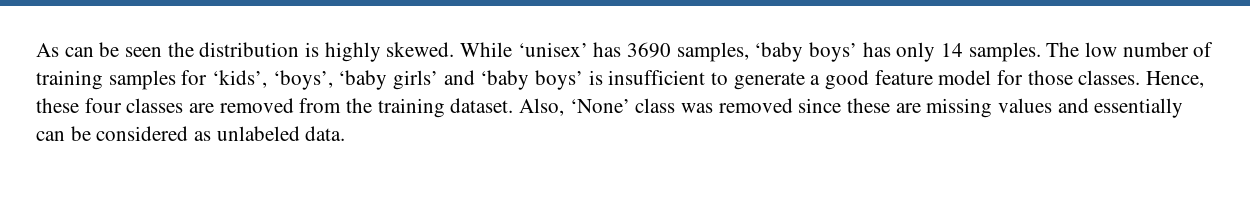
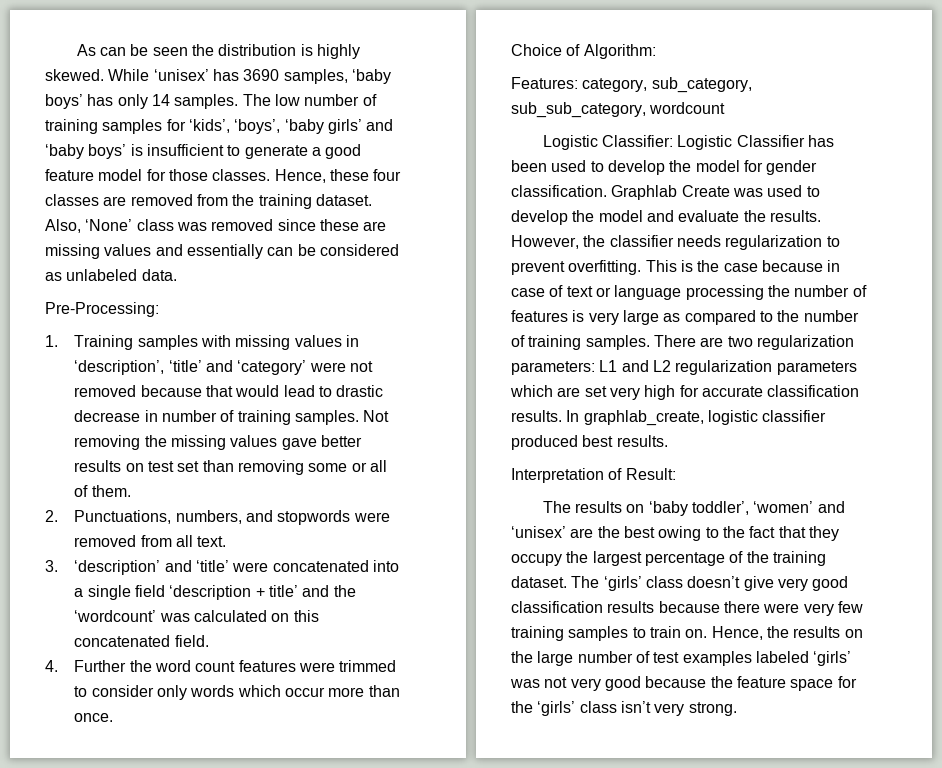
+ Pre-Processing:
+ 1. Training samples with missing values in ‘description’, ‘title’ and ‘category’ were not removed because that would lead to drastic decrease in number of training samples. Not removing the missing values gave better results on test set than removing some or all of them.
+ 2. Punctuations, numbers, and stopwords were removed from all text.
+ 3. ‘description’ and ‘title’ were concatenated into a single field ‘description + title’ and the ‘wordcount’ was calculated on this concatenated field.
+ 4. Further the word count features were trimmed to consider only words which occur more than once.
+ Choice of Algorithm:
+ Features: category, sub_category, sub_sub_category, wordcount
+ Logistic Classifier: Logistic Classifier has been used to develop the model for gender classification. Graphlab Create was used to develop the model and evaluate the results. However, the classifier needs regularization to prevent overfitting. This is the case because in case of text or language processing the number of features is very large as compared to the number of training samples. There are two regularization parameters: L1 and L2 regularization parameters which are set very high for accurate classification results. In graphlab_create, logistic classifier produced best results.
+ Interpretation of Result:
+ The results on ‘baby toddler’, ‘women’ and ‘unisex’ are the best owing to the fact that they occupy the largest percentage of the training dataset. The ‘girls’ class doesn’t give very good classification results because there were very few training samples to train on. Hence, the results on the large number of test examples labeled ‘girls’ was not very good because the feature space for the ‘girls’ class isn’t very strong.

